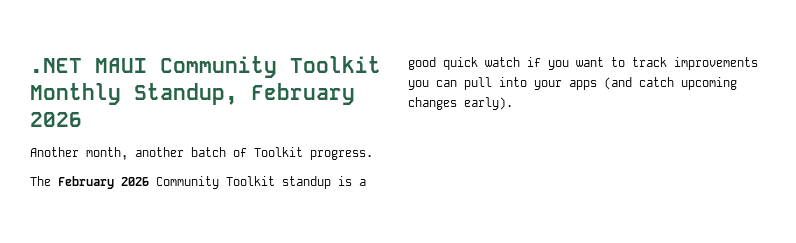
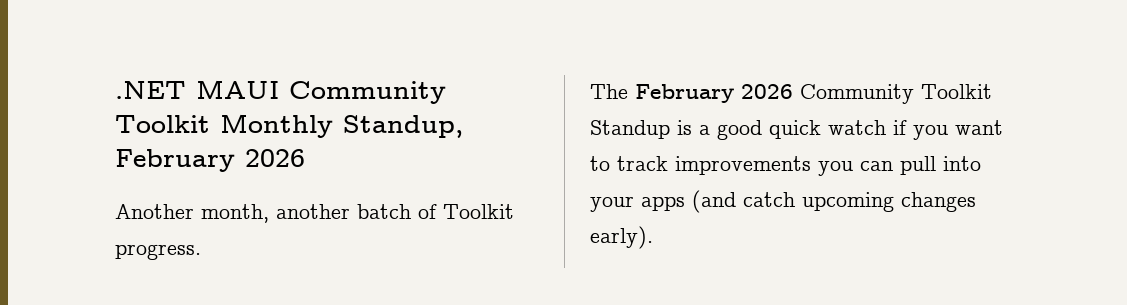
- The February 2026 Community Toolkit standup is a good quick watch if you want to track improvements you can pull into your apps (and catch upcoming changes early).
+ The February 2026 Community Toolkit Standup is a good quick watch if you want to track improvements you can pull into your apps (and catch upcoming changes early).

